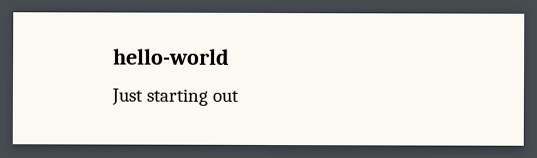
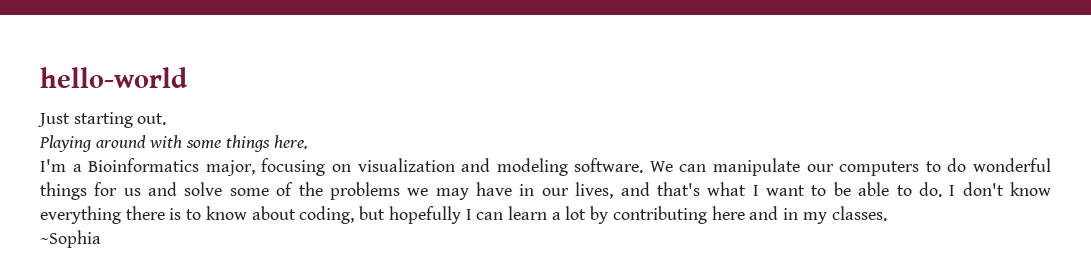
- Just starting out
+ Just starting out.
+ Playing around with some things here.
+ I'm a Bioinformatics major, focusing on visualization and modeling software. We can manipulate our computers to do wonderful things for us and solve some of the problems we may have in our lives, and that's what I want to be able to do. I don't know everything there is to know about coding, but hopefully I can learn a lot by contributing here and in my classes.
+ ~Sophia

